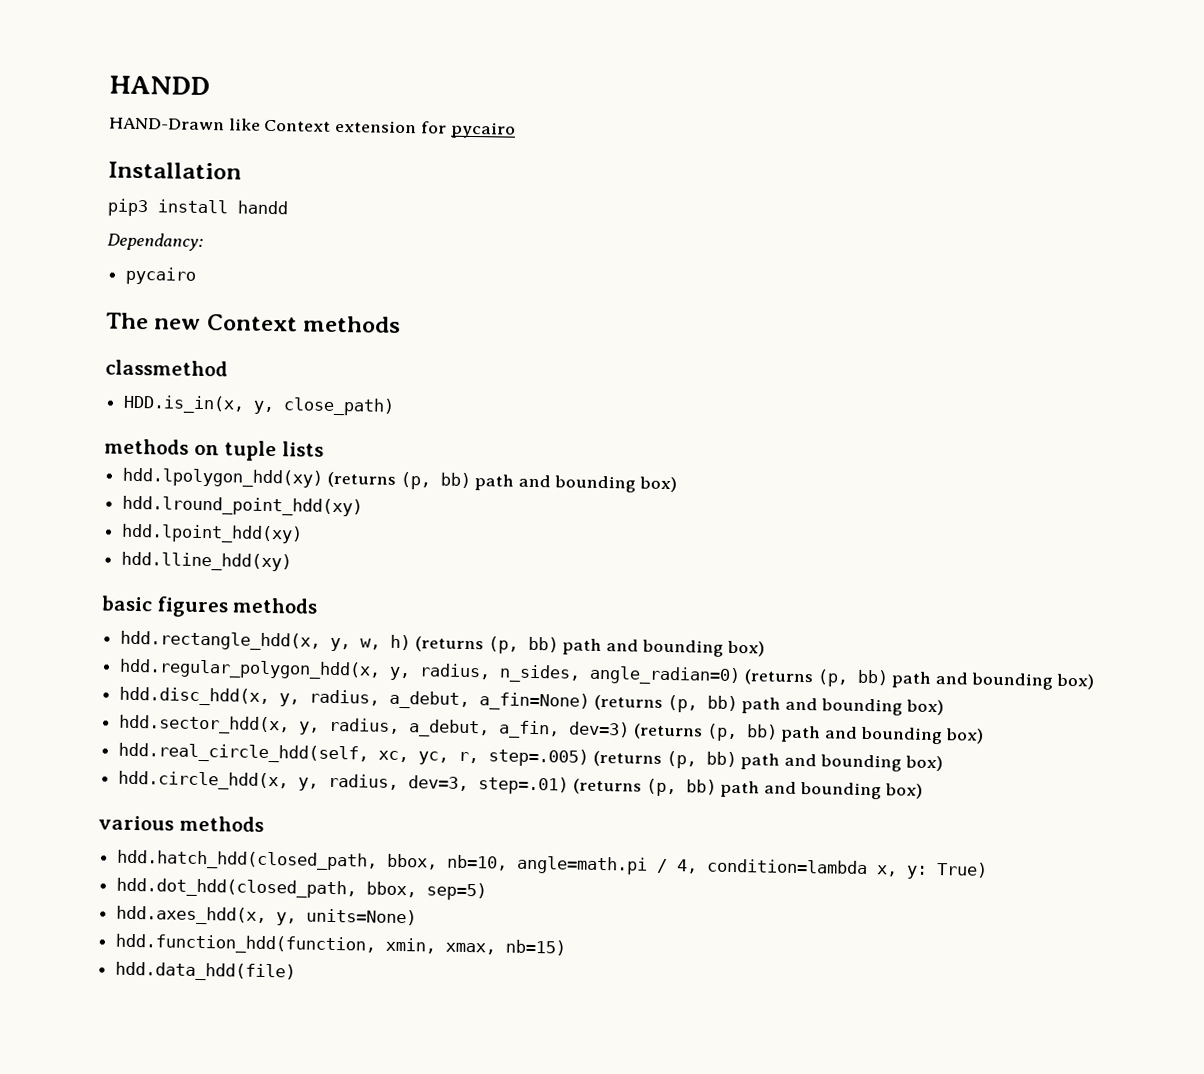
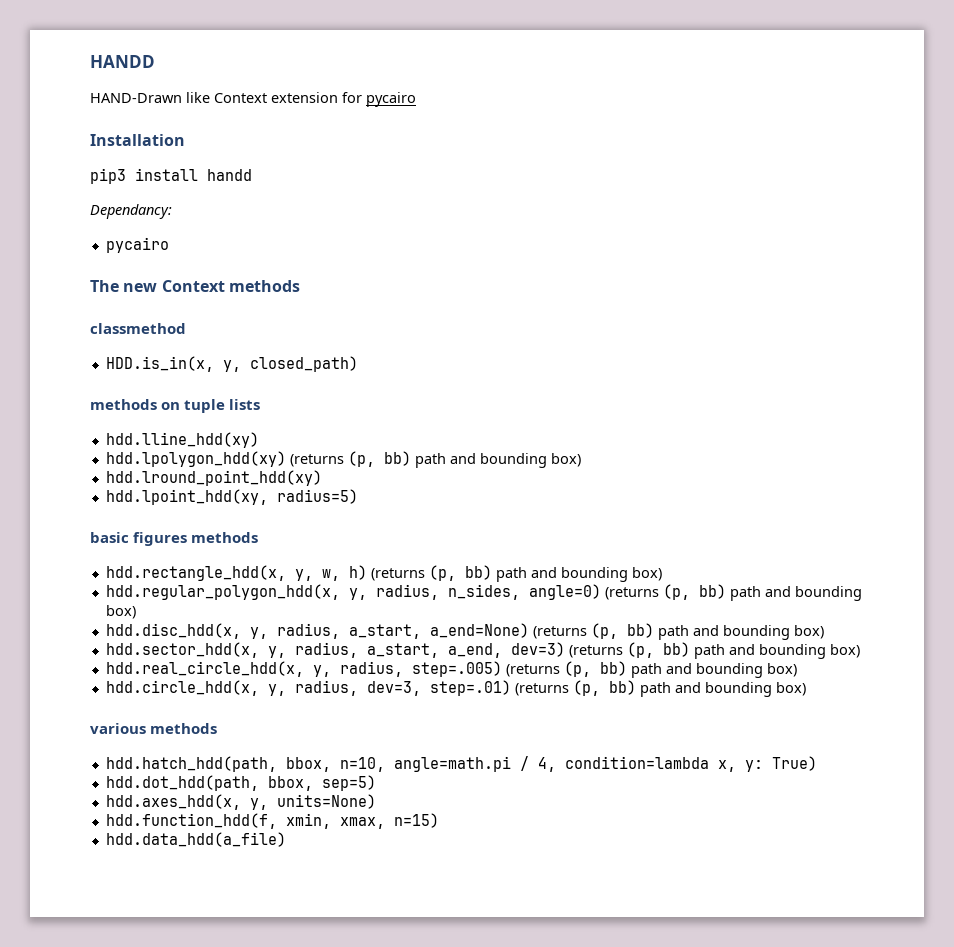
- HDD.is_in(x, y, close_path)
+ HDD.is_in(x, y, closed_path)
+ hdd.lline_hdd(xy)
- hdd.lpoint_hdd(xy)
- hdd.lline_hdd(xy)
+ hdd.lpoint_hdd(xy, radius=5)
- hdd.regular_polygon_hdd(x, y, radius, n_sides, angle_radian=0) (returns (p, bb) path and bounding box)
+ hdd.regular_polygon_hdd(x, y, radius, n_sides, angle=0) (returns (p, bb) path and bounding box)
- hdd.disc_hdd(x, y, radius, a_debut, a_fin=None) (returns (p, bb) path and bounding box)
+ hdd.disc_hdd(x, y, radius, a_start, a_end=None) (returns (p, bb) path and bounding box)
- hdd.sector_hdd(x, y, radius, a_debut, a_fin, dev=3) (returns (p, bb) path and bounding box)
+ hdd.sector_hdd(x, y, radius, a_start, a_end, dev=3) (returns (p, bb) path and bounding box)
- hdd.real_circle_hdd(self, xc, yc, r, step=.005) (returns (p, bb) path and bounding box)
+ hdd.real_circle_hdd(x, y, radius, step=.005) (returns (p, bb) path and bounding box)
- hdd.hatch_hdd(closed_path, bbox, nb=10, angle=math.pi / 4, condition=lambda x, y: True)
+ hdd.hatch_hdd(path, bbox, n=10, angle=math.pi / 4, condition=lambda x, y: True)
- hdd.dot_hdd(closed_path, bbox, sep=5)
+ hdd.dot_hdd(path, bbox, sep=5)
- hdd.function_hdd(function, xmin, xmax, nb=15)
- hdd.data_hdd(file)
+ hdd.function_hdd(f, xmin, xmax, n=15)
+ hdd.data_hdd(a_file)

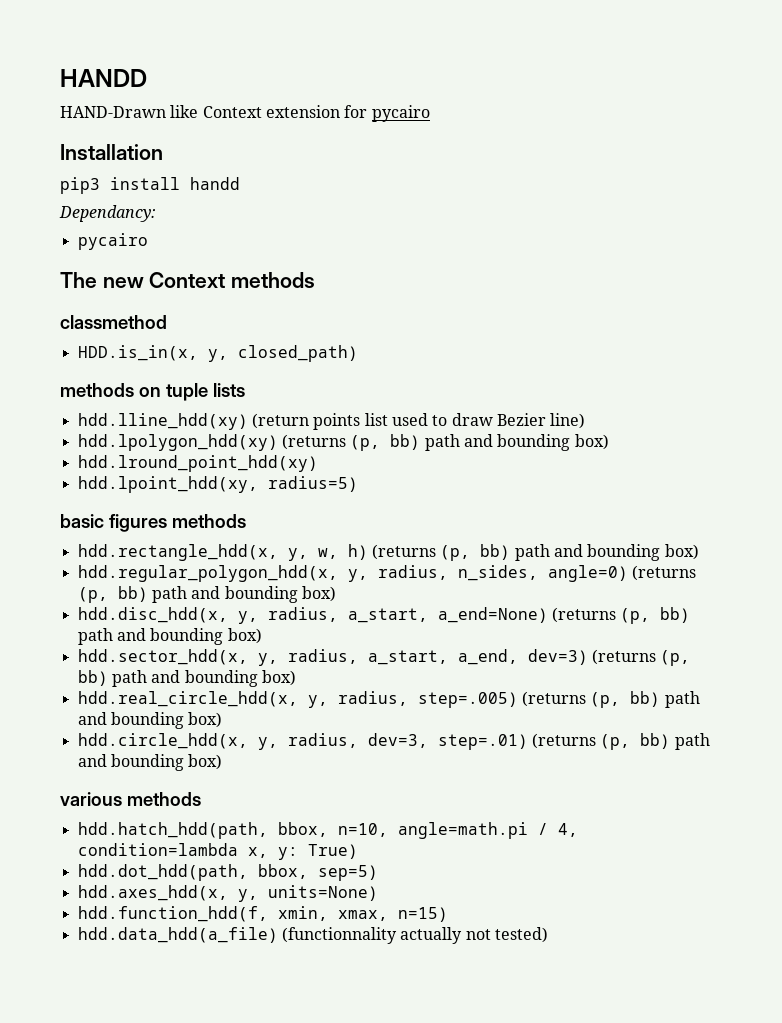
- hdd.lline_hdd(xy)
+ hdd.lline_hdd(xy) (return points list used to draw Bezier line)
- hdd.data_hdd(a_file)
+ hdd.data_hdd(a_file) (functionnality actually not tested)

